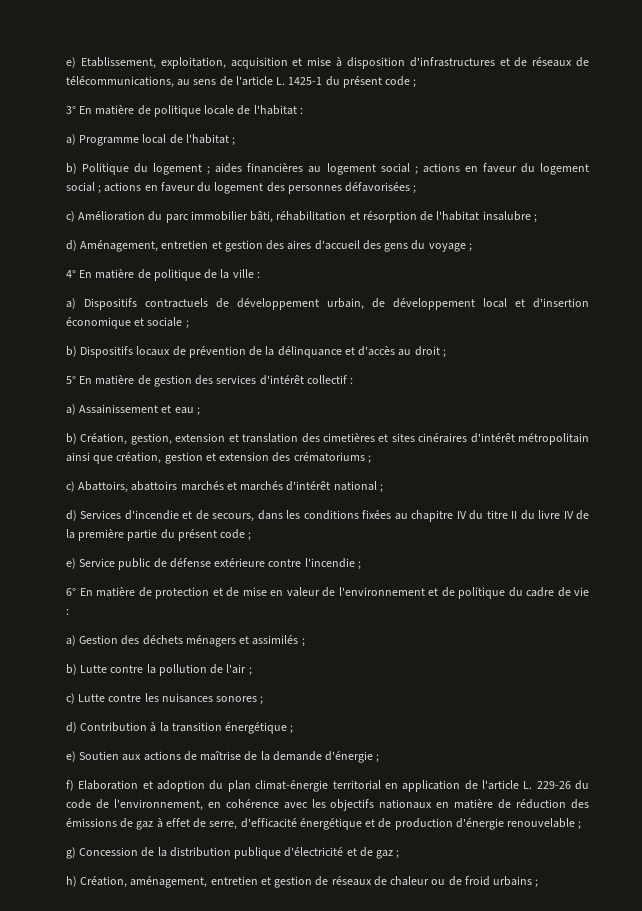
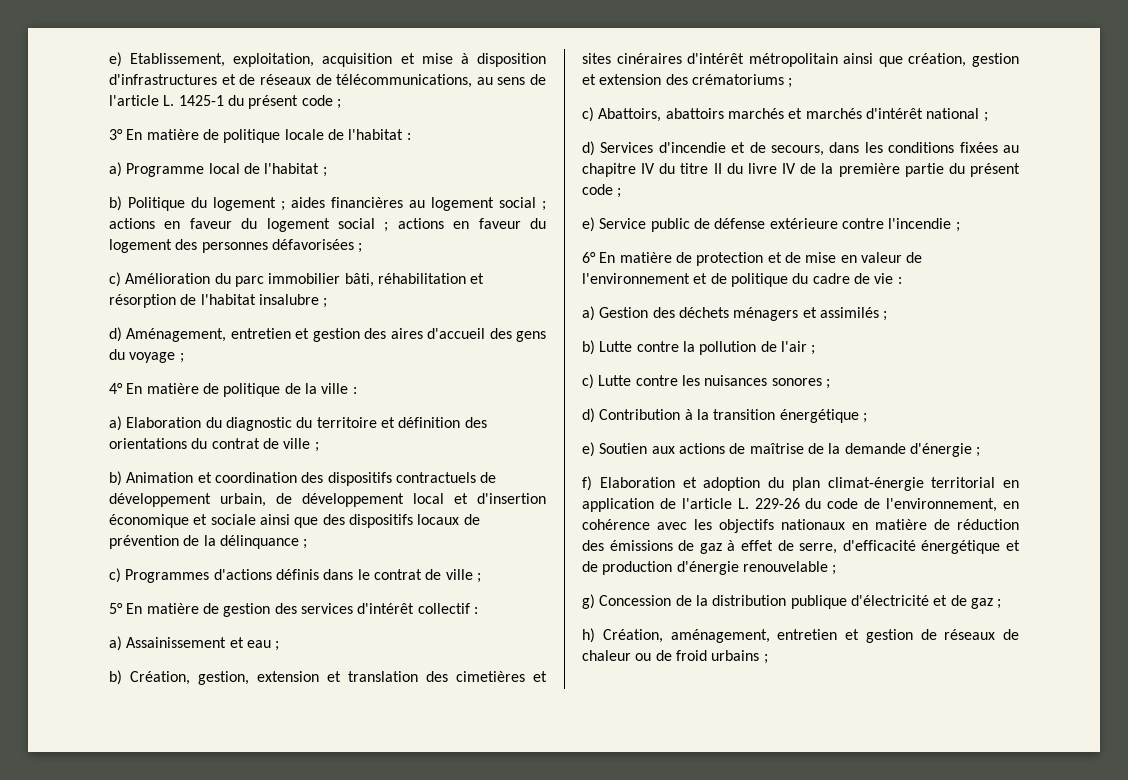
- a) Dispositifs contractuels de développement urbain, de développement local et d'insertion économique et sociale ;
- b) Dispositifs locaux de prévention de la délinquance et d'accès au droit ;
+ a) Elaboration du diagnostic du territoire et définition des orientations du contrat de ville ;
+ b) Animation et coordination des dispositifs contractuels de développement urbain, de développement local et d'insertion économique et sociale ainsi que des dispositifs locaux de prévention de la délinquance ;
+ c) Programmes d'actions définis dans le contrat de ville ;

